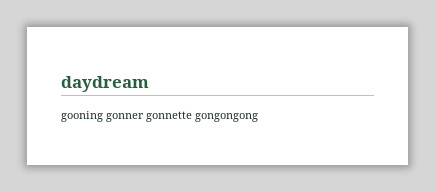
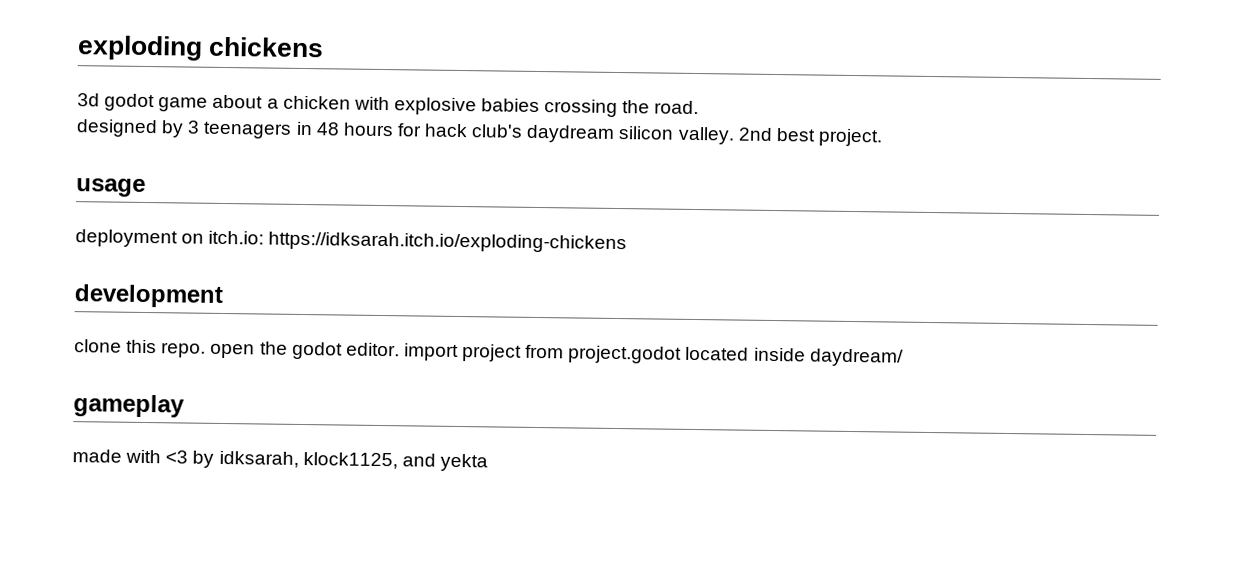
- daydream
- gooning gonner gonnette gongongong
+ exploding chickens
+ 3d godot game about a chicken with explosive babies crossing the road.
+ designed by 3 teenagers in 48 hours for hack club's daydream silicon valley. 2nd best project.
+ usage
+ deployment on itch.io: https://idksarah.itch.io/exploding-chickens
+ development
+ clone this repo. open the godot editor. import project from project.godot located inside daydream/
+ gameplay
+ made with <3 by idksarah, klock1125, and yekta

